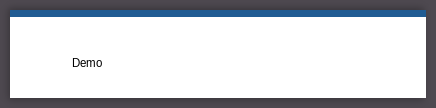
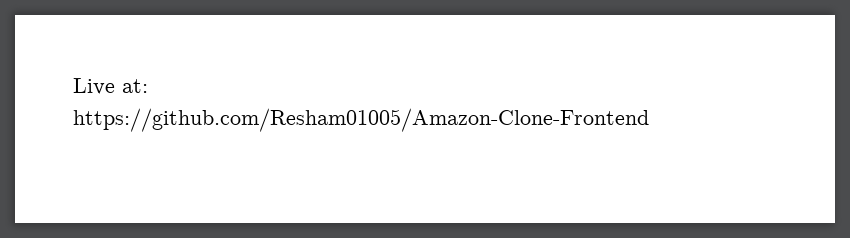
- Demo
+ Live at: https://github.com/Resham01005/Amazon-Clone-Frontend

